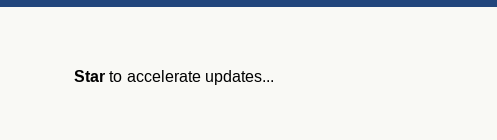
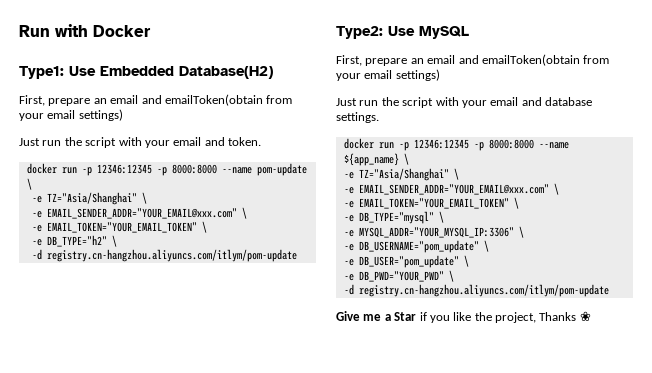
- Star to accelerate updates...
+ Run with Docker
+ Type1: Use Embedded Database(H2)
+ First, prepare an email and emailToken(obtain from your email settings)
+ Just run the script with your email and token.
+ docker run -p 12346:12345 -p 8000:8000 --name pom-update \
+ -e TZ="Asia/Shanghai" \
+ -e EMAIL_SENDER_ADDR="YOUR_EMAIL@xxx.com" \
+ -e EMAIL_TOKEN="YOUR_EMAIL_TOKEN" \
+ -e DB_TYPE="h2" \
+ -d registry.cn-hangzhou.aliyuncs.com/itlym/pom-update
+ Type2: Use MySQL
+ First, prepare an email and emailToken(obtain from your email settings)
+ Just run the script with your email and database settings.
+ docker run -p 12346:12345 -p 8000:8000 --name ${app_name} \
+ -e TZ="Asia/Shanghai" \
+ -e EMAIL_SENDER_ADDR="YOUR_EMAIL@xxx.com" \
+ -e EMAIL_TOKEN="YOUR_EMAIL_TOKEN" \
+ -e DB_TYPE="mysql" \
+ -e MYSQL_ADDR="YOUR_MYSQL_IP:3306" \
+ -e DB_USERNAME="pom_update" \
+ -e DB_USER="pom_update" \
+ -e DB_PWD="YOUR_PWD" \
+ -d registry.cn-hangzhou.aliyuncs.com/itlym/pom-update
+ Give me a Star if you like the project, Thanks ❀

